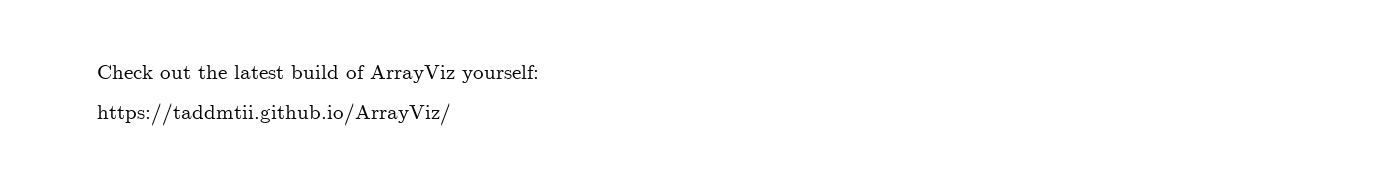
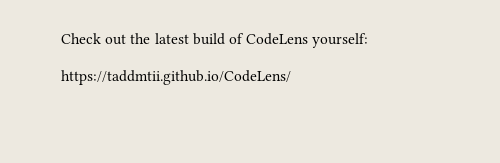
- Check out the latest build of ArrayViz yourself:
+ Check out the latest build of CodeLens yourself:
- https://taddmtii.github.io/ArrayViz/
+ https://taddmtii.github.io/CodeLens/

